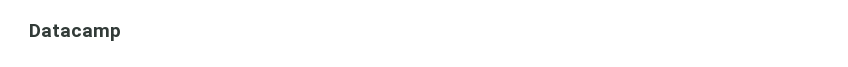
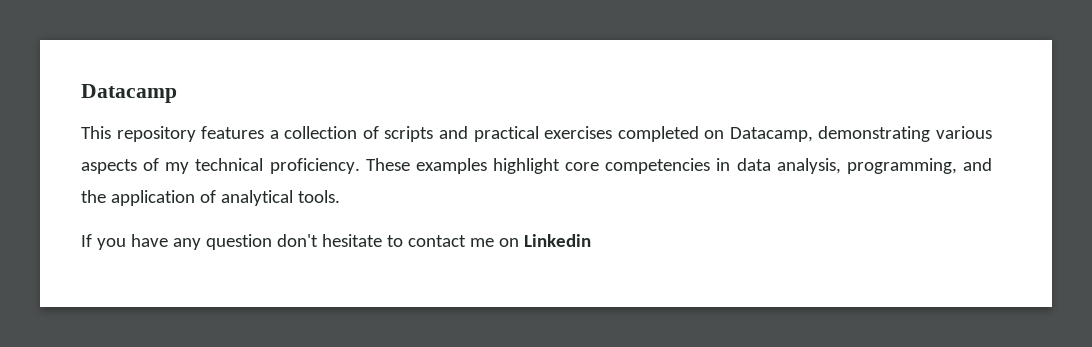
+ This repository features a collection of scripts and practical exercises completed on Datacamp, demonstrating various aspects of my technical proficiency. These examples highlight core competencies in data analysis, programming, and the application of analytical tools.
+ If you have any question don't hesitate to contact me on Linkedin

